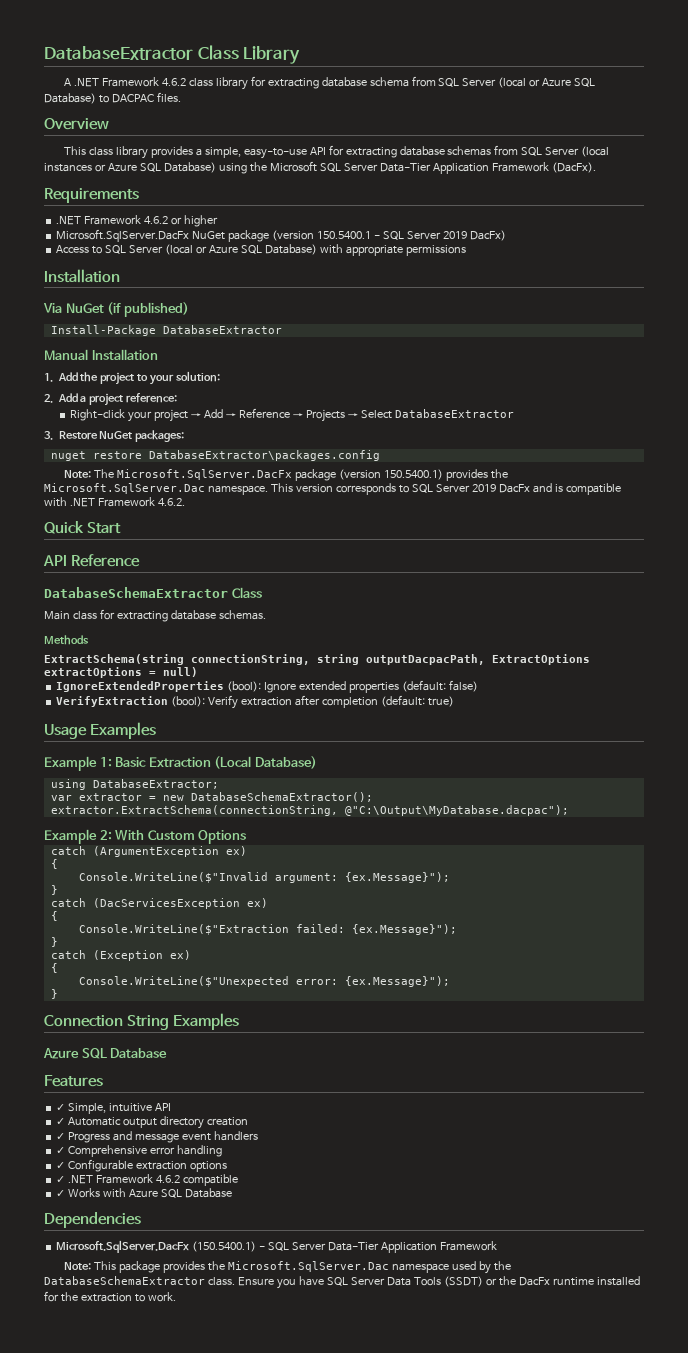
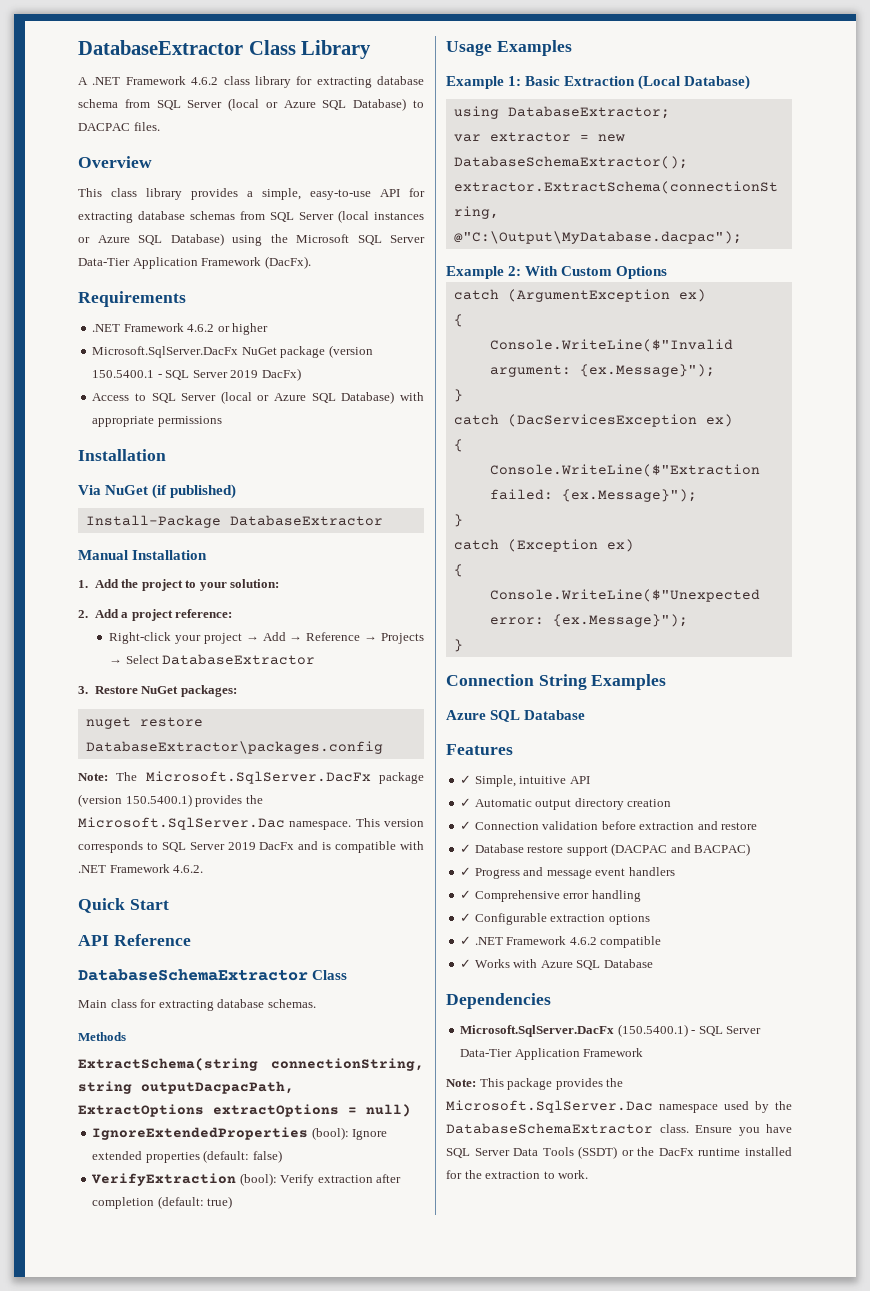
+ ✓ Connection validation before extraction and restore
+ ✓ Database restore support (DACPAC and BACPAC)

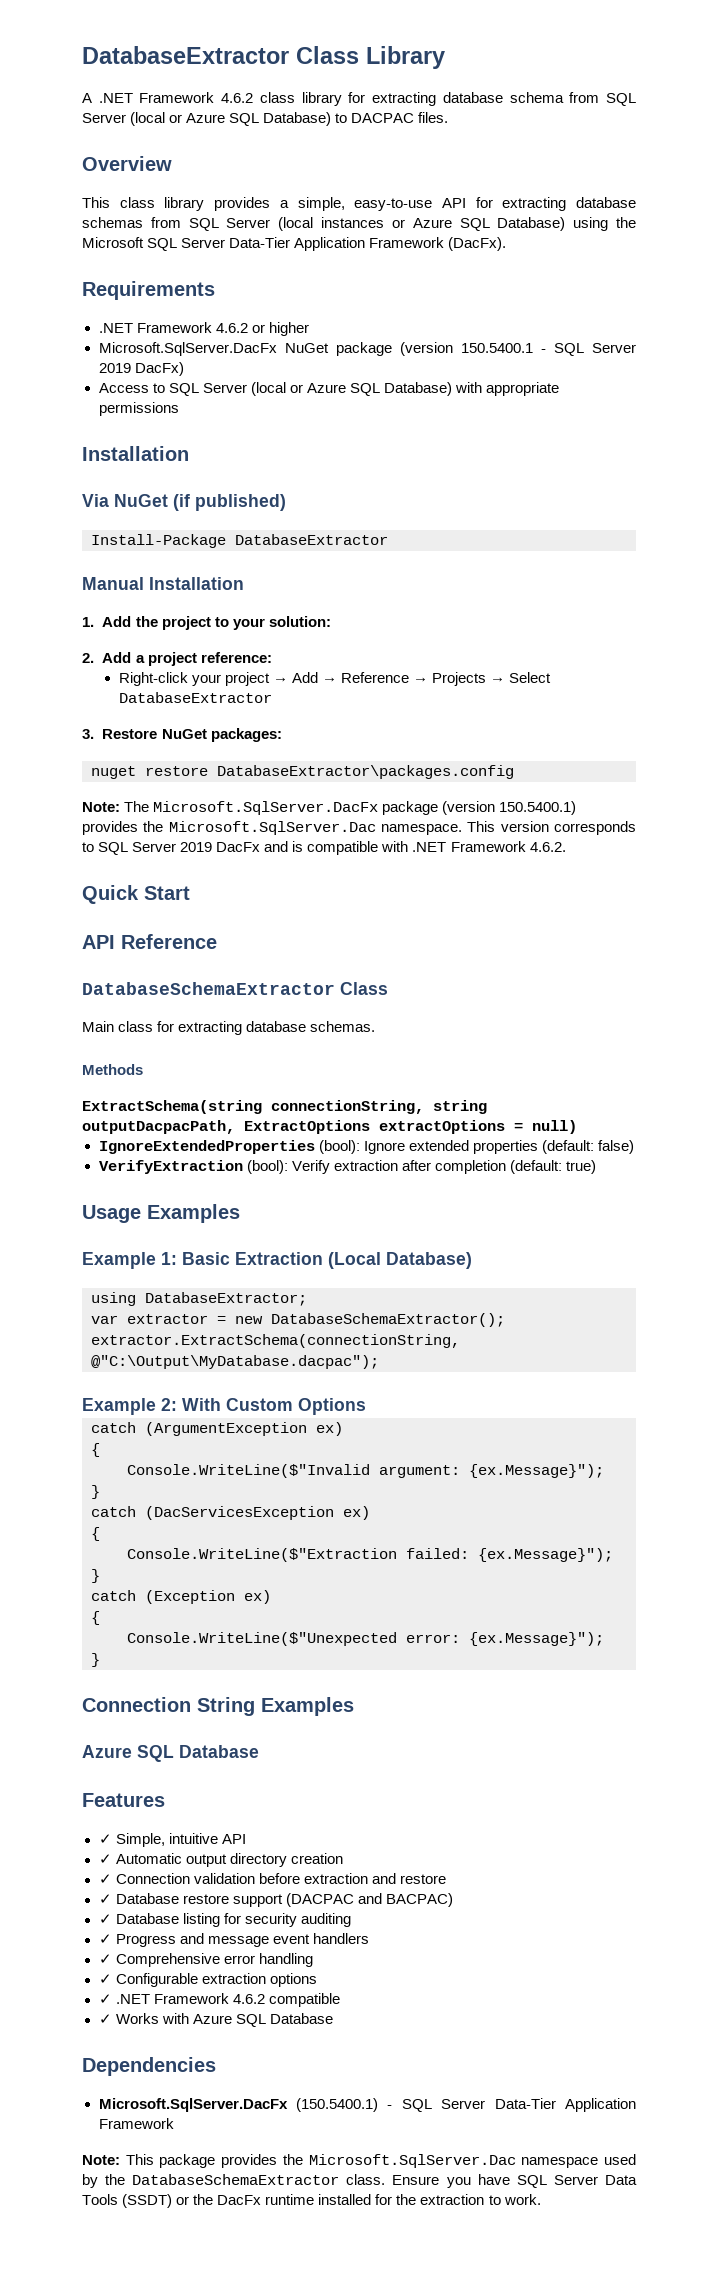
+ ✓ Database listing for security auditing

